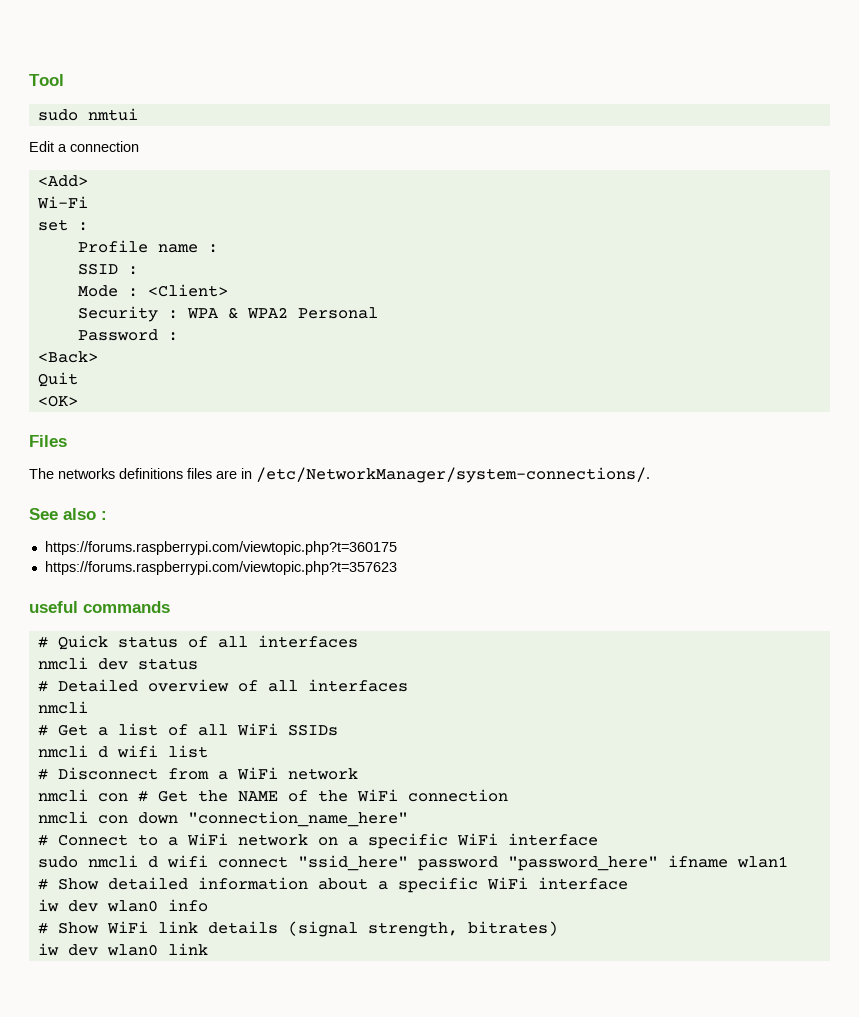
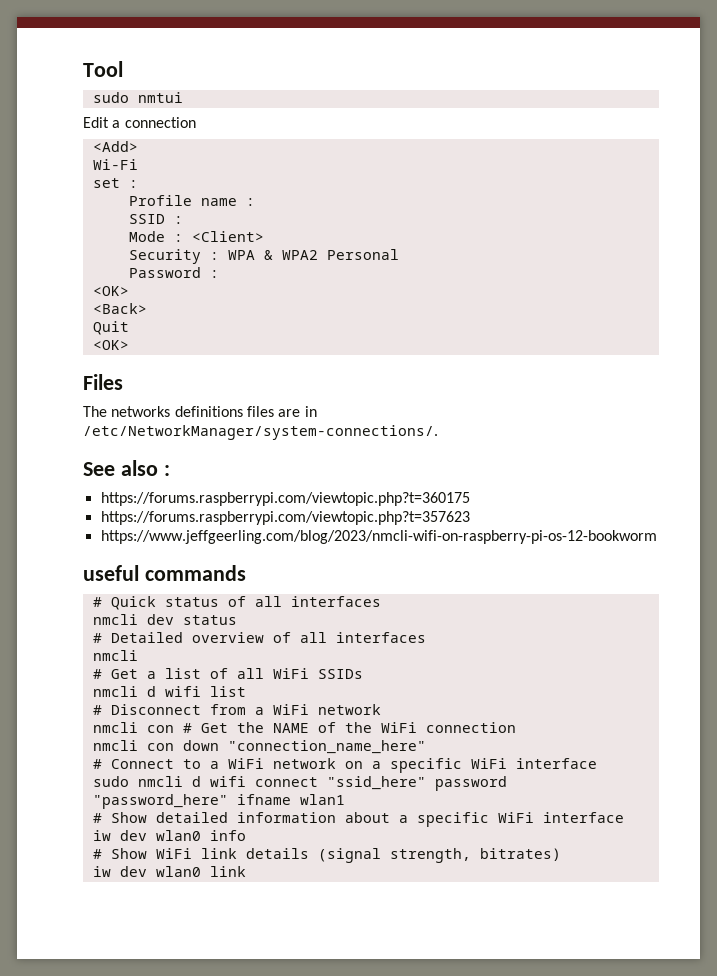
  Password :
+ <OK>
+ https://www.jeffgeerling.com/blog/2023/nmcli-wifi-on-raspberry-pi-os-12-bookworm

